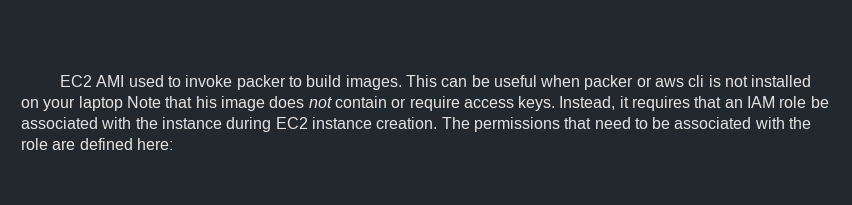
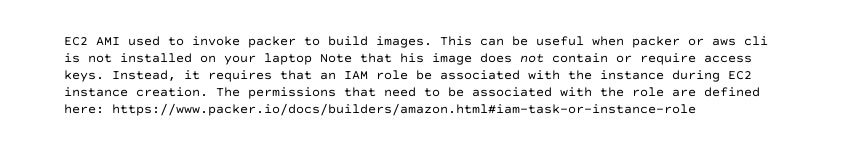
- The permissions that need to be associated with the role are defined here:
+ The permissions that need to be associated with the role are defined here: https://www.packer.io/docs/builders/amazon.html#iam-task-or-instance-role

